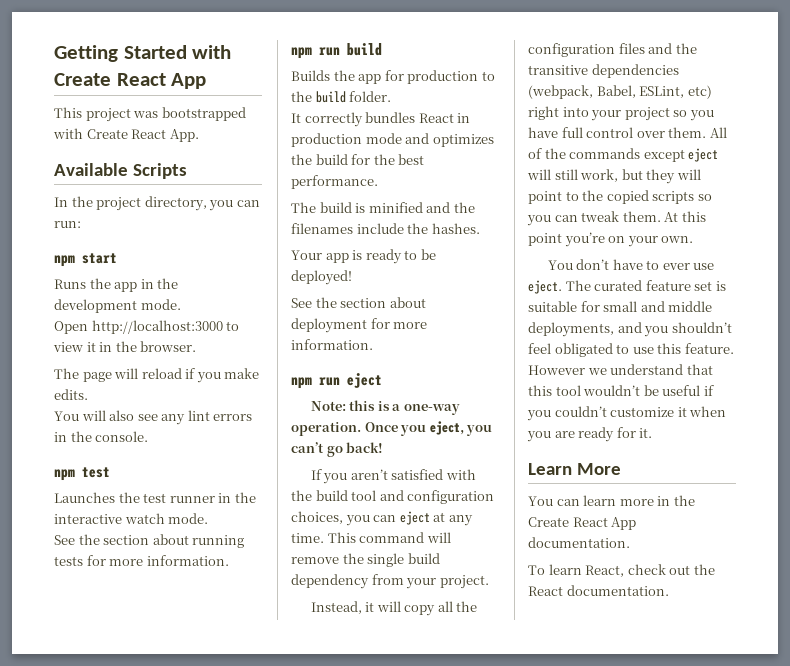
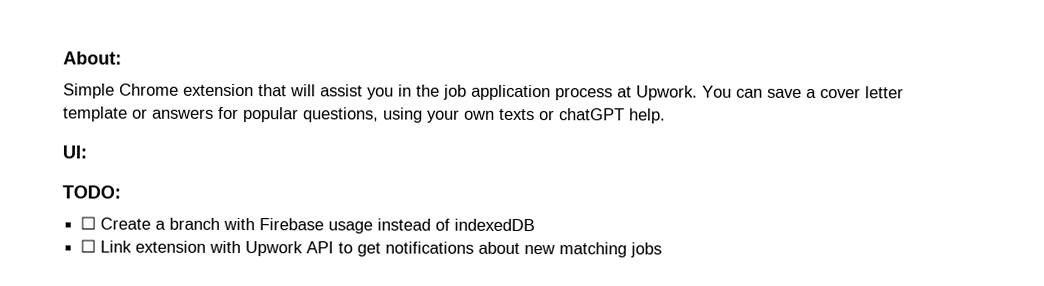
- Getting Started with Create React App
- This project was bootstrapped with Create React App.
- Available Scripts
- In the project directory, you can run:
- npm start
- Runs the app in the development mode.
- Open http://localhost:3000 to view it in the browser.
- The page will reload if you make edits.
- You will also see any lint errors in the console.
- npm test
- Launches the test runner in the interactive watch mode.
- See the section about running tests for more information.
- npm run build
- Builds the app for production to the build folder.
- It correctly bundles React in production mode and optimizes the build for the best performance.
- The build is minified and the filenames include the hashes.
- Your app is ready to be deployed!
- See the section about deployment for more information.
- npm run eject
- Note: this is a one-way operation. Once you eject, you can’t go back!
- If you aren’t satisfied with the build tool and configuration choices, you can eject at any time. This command will remove the single build dependency from your project.
- Instead, it will copy all the configuration files and the transitive dependencies (webpack, Babel, ESLint, etc) right into your project so you have full control over them. All of the commands except eject will still work, but they will point to the copied scripts so you can tweak them. At this point you’re on your own.
- You don’t have to ever use eject. The curated feature set is suitable for small and middle deployments, and you shouldn’t feel obligated to use this feature. However we understand that this tool wouldn’t be useful if you couldn’t customize it when you are ready for it.
- Learn More
- You can learn more in the Create React App documentation.
- To learn React, check out the React documentation.
+ About:
+ Simple Chrome extension that will assist you in the job application process at Upwork. You can save a cover letter template or answers for popular questions, using your own texts or chatGPT help.
+ UI:
+ TODO:
+ ☐ Create a branch with Firebase usage instead of indexedDB
+ ☐ Link extension with Upwork API to get notifications about new matching jobs

